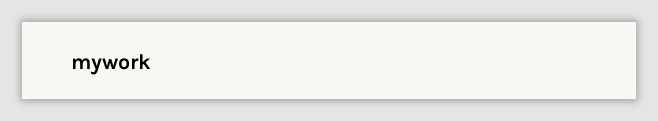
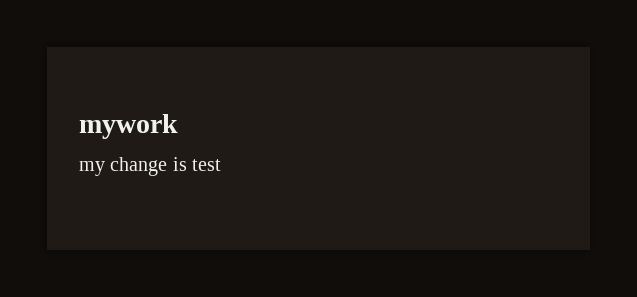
+ my change is test

